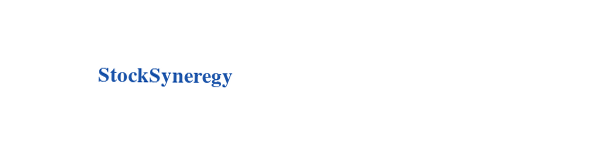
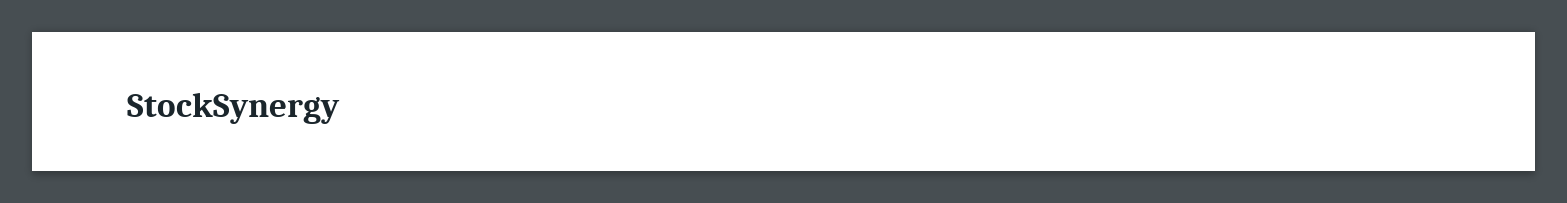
- StockSyneregy
+ StockSynergy

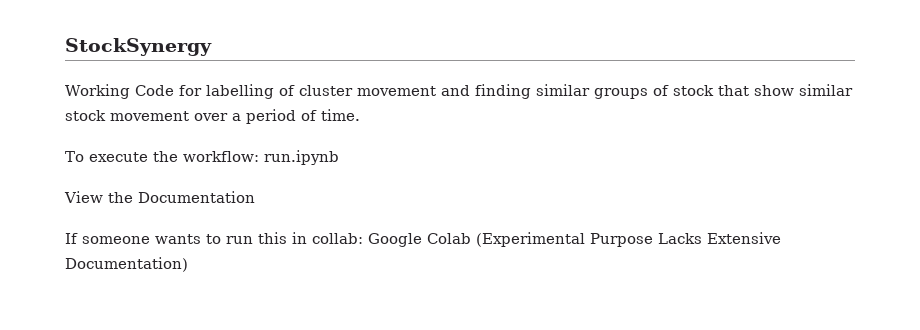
+ Working Code for labelling of cluster movement and finding similar groups of stock that show similar stock movement over a period of time.
+ To execute the workflow: run.ipynb
+ View the Documentation
+ If someone wants to run this in collab: Google Colab (Experimental Purpose Lacks Extensive Documentation)

